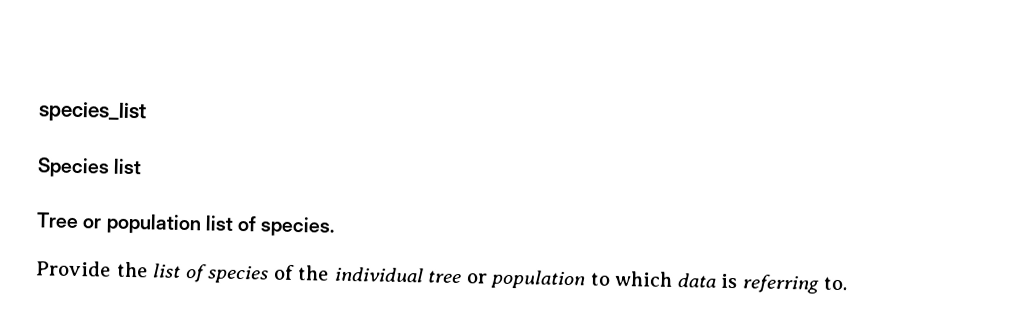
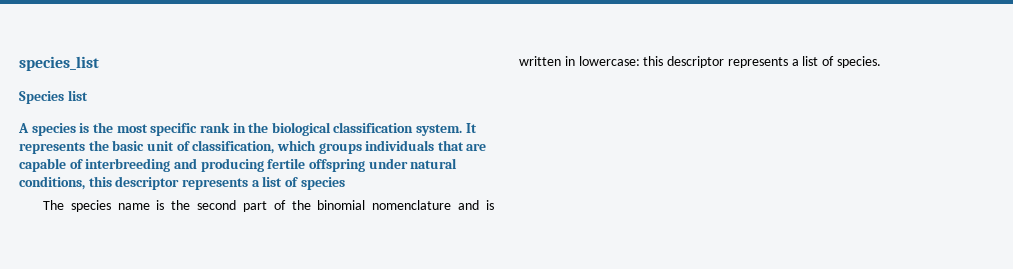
- Tree or population list of species.
- Provide the list of species of the individual tree or population to which data is referring to.
+ A species is the most specific rank in the biological classification system. It represents the basic unit of classification, which groups individuals that are capable of interbreeding and producing fertile offspring under natural conditions, this descriptor represents a list of species
+ The species name is the second part of the binomial nomenclature and is written in lowercase: this descriptor represents a list of species.

